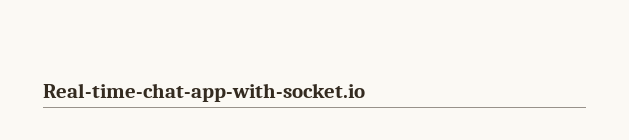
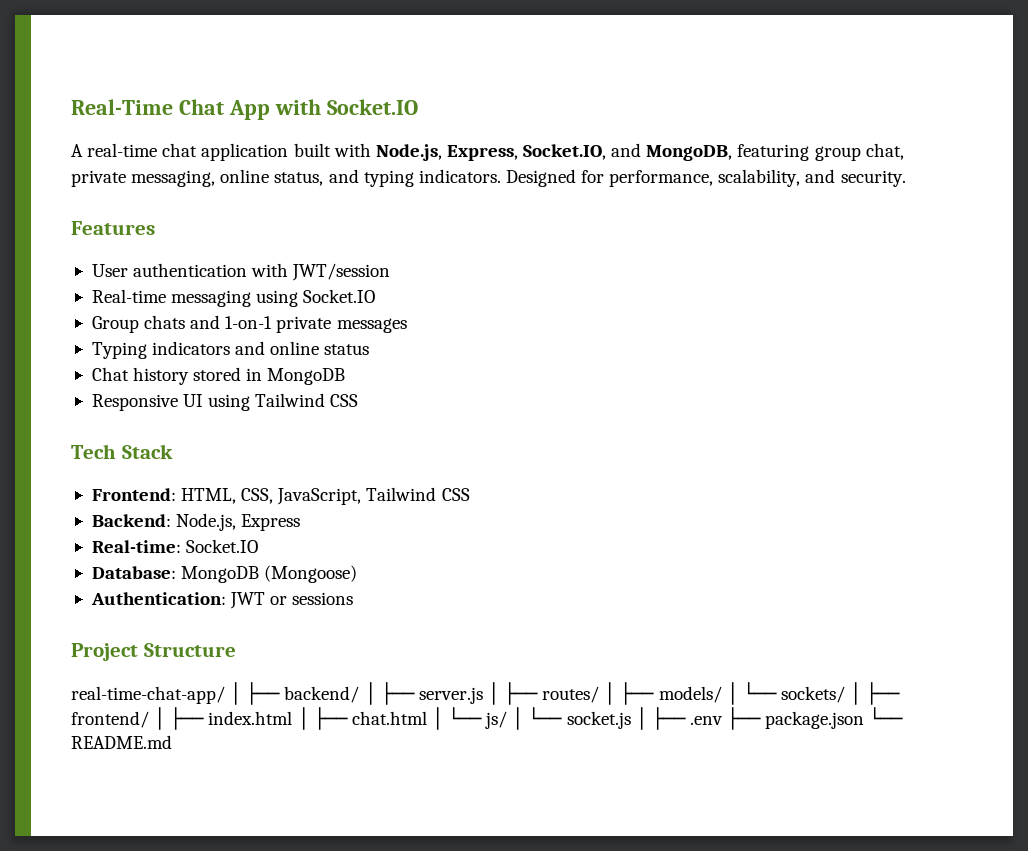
- Real-time-chat-app-with-socket.io
+ Real-Time Chat App with Socket.IO
+ A real-time chat application built with Node.js, Express, Socket.IO, and MongoDB, featuring group chat, private messaging, online status, and typing indicators. Designed for performance, scalability, and security.
+ Features
+ User authentication with JWT/session
+ Real-time messaging using Socket.IO
+ Group chats and 1-on-1 private messages
+ Typing indicators and online status
+ Chat history stored in MongoDB
+ Responsive UI using Tailwind CSS
+ Tech Stack
+ Frontend: HTML, CSS, JavaScript, Tailwind CSS
+ Backend: Node.js, Express
+ Real-time: Socket.IO
+ Database: MongoDB (Mongoose)
+ Authentication: JWT or sessions
+ Project Structure
+ real-time-chat-app/ │ ├── backend/ │ ├── server.js │ ├── routes/ │ ├── models/ │ └── sockets/ │ ├── frontend/ │ ├── index.html │ ├── chat.html │ └── js/ │ └── socket.js │ ├── .env ├── package.json └── README.md

